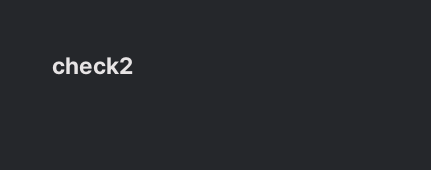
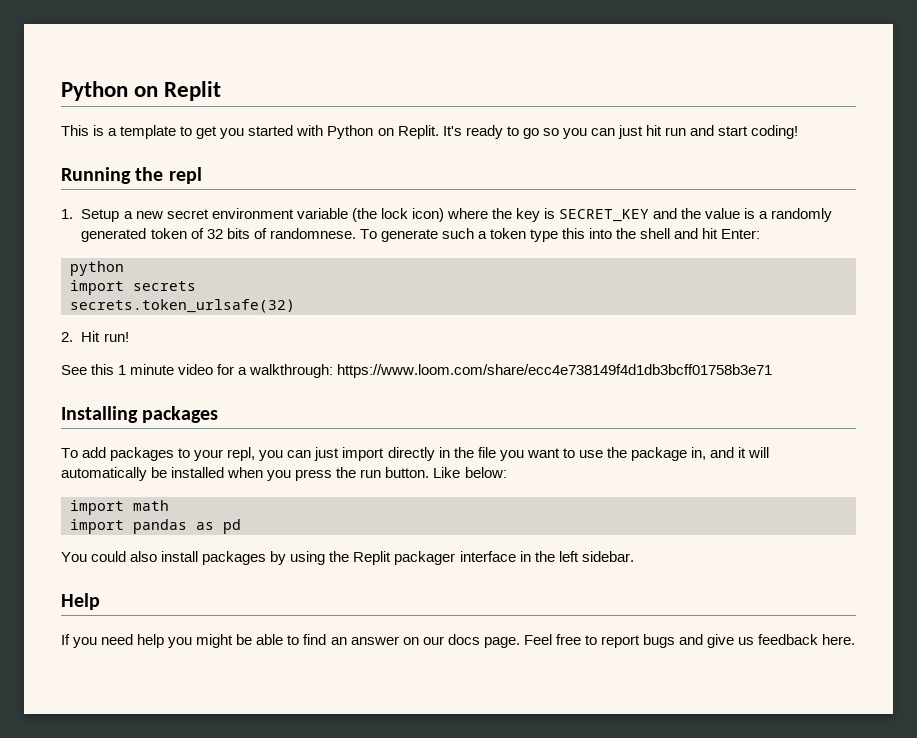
- check2
+ Python on Replit
+ This is a template to get you started with Python on Replit. It's ready to go so you can just hit run and start coding!
+ Running the repl
+ 1. Setup a new secret environment variable (the lock icon) where the key is SECRET_KEY and the value is a randomly generated token of 32 bits of randomnese. To generate such a token type this into the shell and hit Enter:
+ python
+ import secrets
+ secrets.token_urlsafe(32)
+ 2. Hit run!
+ See this 1 minute video for a walkthrough: https://www.loom.com/share/ecc4e738149f4d1db3bcff01758b3e71
+ Installing packages
+ To add packages to your repl, you can just import directly in the file you want to use the package in, and it will automatically be installed when you press the run button. Like below:
+ import math
+ import pandas as pd
+ You could also install packages by using the Replit packager interface in the left sidebar.
+ Help
+ If you need help you might be able to find an answer on our docs page. Feel free to report bugs and give us feedback here.

